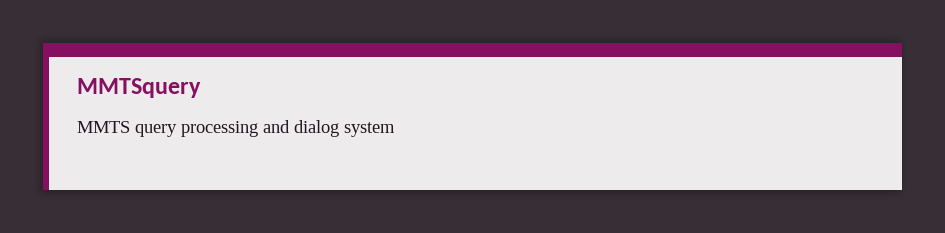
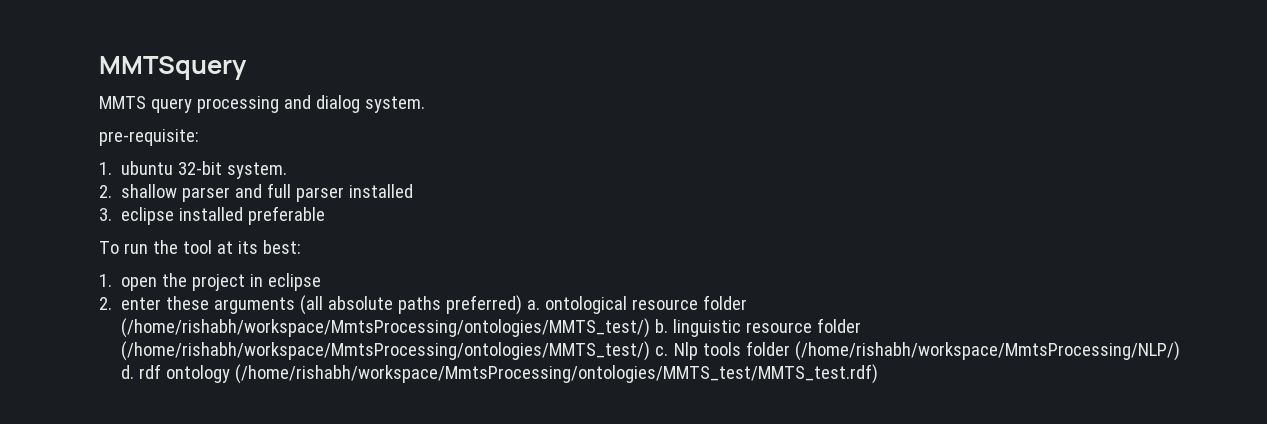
- MMTS query processing and dialog system
+ MMTS query processing and dialog system.
+ pre-requisite:
+ 1. ubuntu 32-bit system.
+ 2. shallow parser and full parser installed
+ 3. eclipse installed preferable
+ To run the tool at its best:
+ 1. open the project in eclipse
+ 2. enter these arguments (all absolute paths preferred) a. ontological resource folder (/home/rishabh/workspace/MmtsProcessing/ontologies/MMTS_test/) b. linguistic resource folder (/home/rishabh/workspace/MmtsProcessing/ontologies/MMTS_test/) c. Nlp tools folder (/home/rishabh/workspace/MmtsProcessing/NLP/) d. rdf ontology (/home/rishabh/workspace/MmtsProcessing/ontologies/MMTS_test/MMTS_test.rdf)

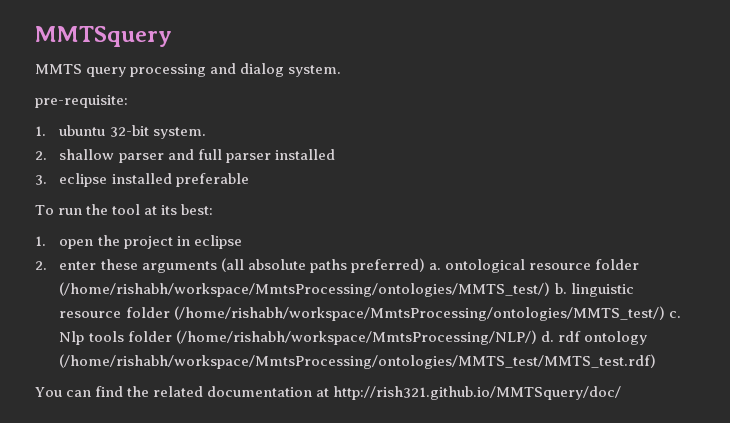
+ You can find the related documentation at http://rish321.github.io/MMTSquery/doc/

